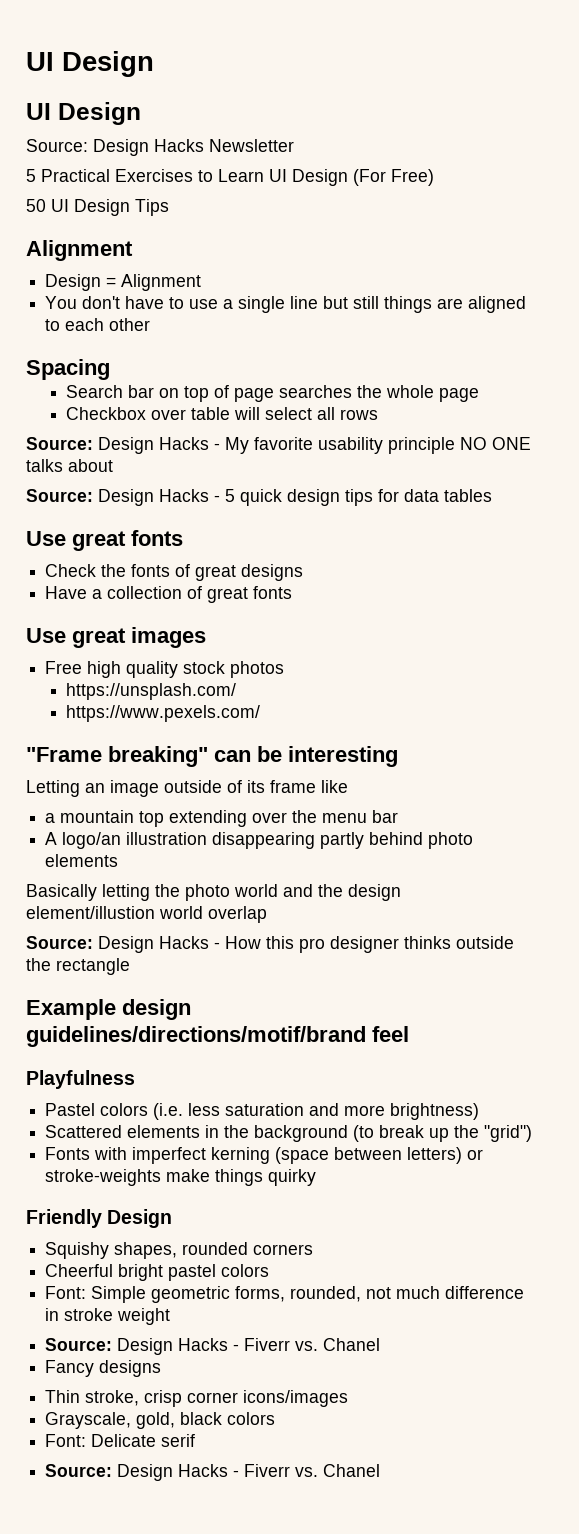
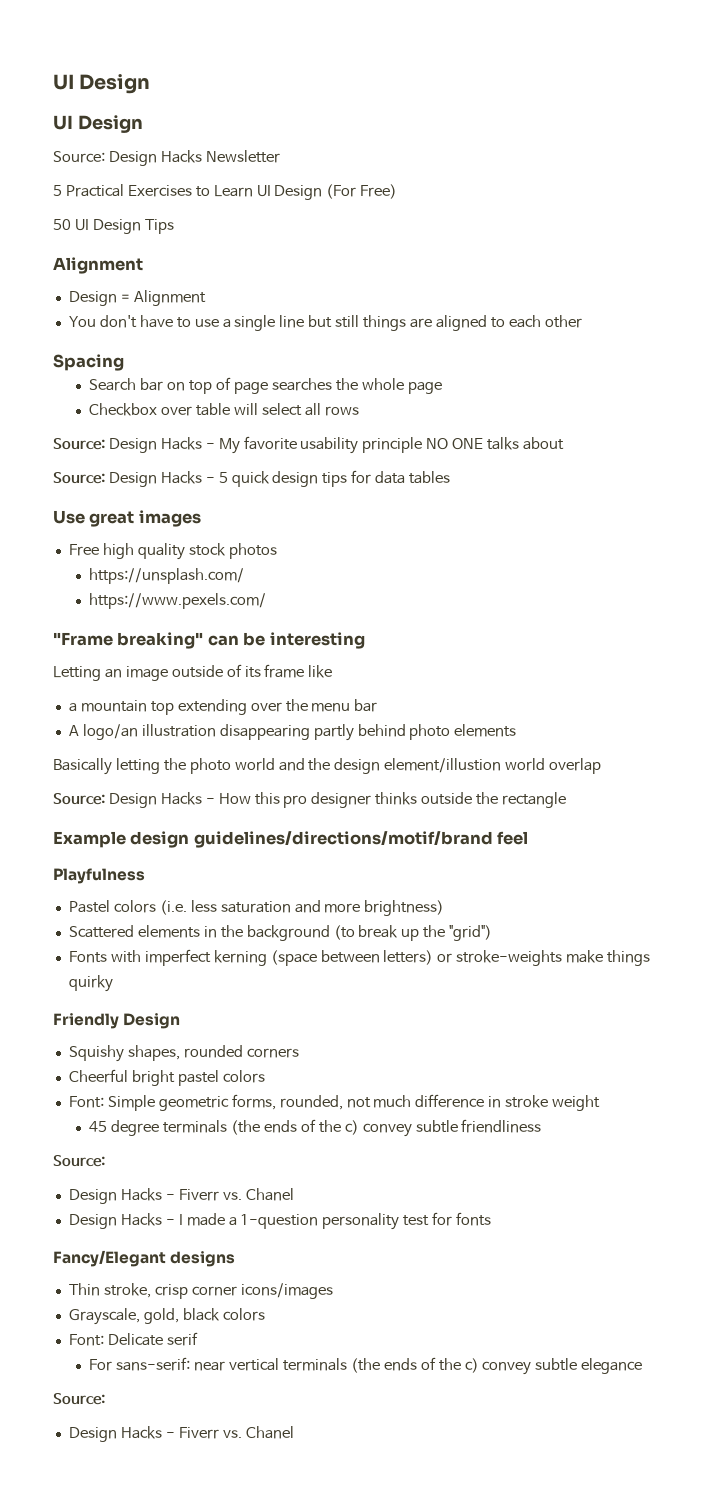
- Use great fonts
- Check the fonts of great designs
- Have a collection of great fonts
  Font: Simple geometric forms, rounded, not much difference in stroke weight
- Source: Design Hacks - Fiverr vs. Chanel
+ 45 degree terminals (the ends of the c) convey subtle friendliness
+ Source:
+ Design Hacks - Fiverr vs. Chanel
- Fancy designs
+ Design Hacks - I made a 1-question personality test for fonts
+ Fancy/Elegant designs
  Font: Delicate serif
- Source: Design Hacks - Fiverr vs. Chanel
+ For sans-serif: near vertical terminals (the ends of the c) convey subtle elegance
+ Source:
+ Design Hacks - Fiverr vs. Chanel

